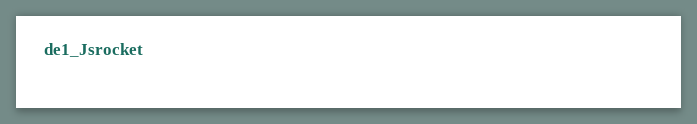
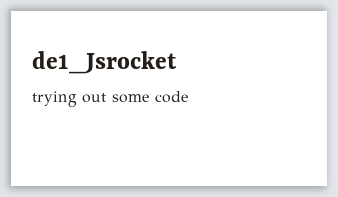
+ trying out some code

